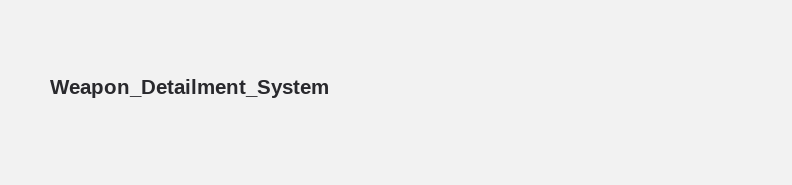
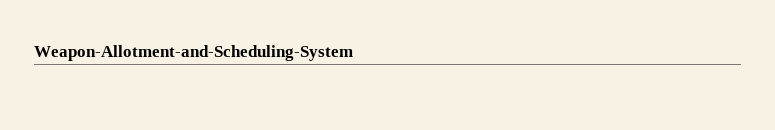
- Weapon_Detailment_System
+ Weapon-Allotment-and-Scheduling-System

